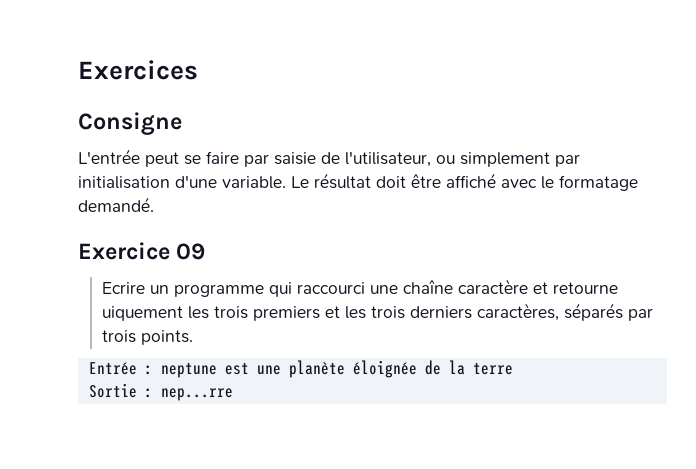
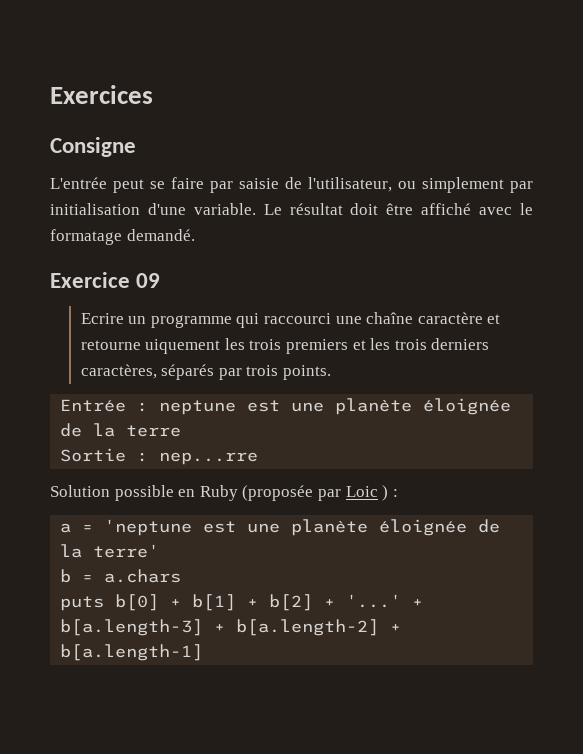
+ Solution possible en Ruby (proposée par Loic ) :
+ a = 'neptune est une planète éloignée de la terre'
+ b = a.chars
+ puts b[0] + b[1] + b[2] + '...' + b[a.length-3] + b[a.length-2] + b[a.length-1]

